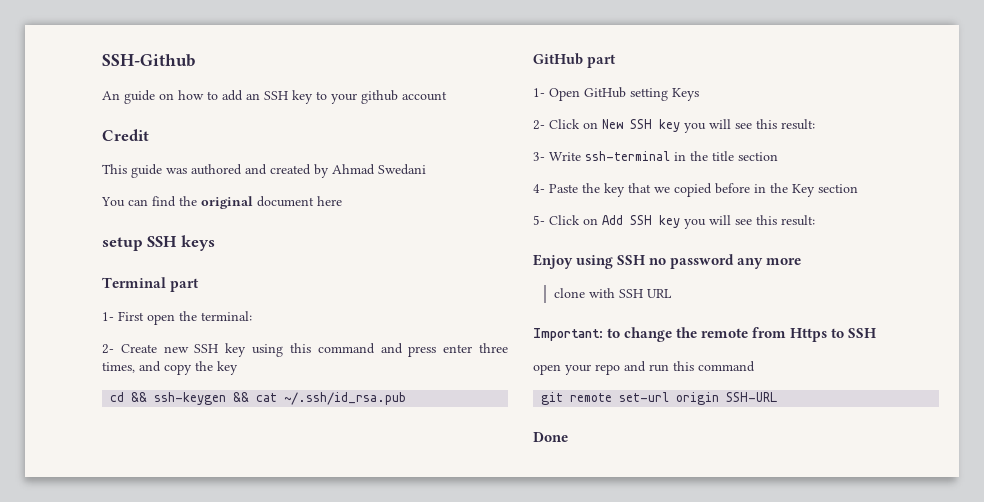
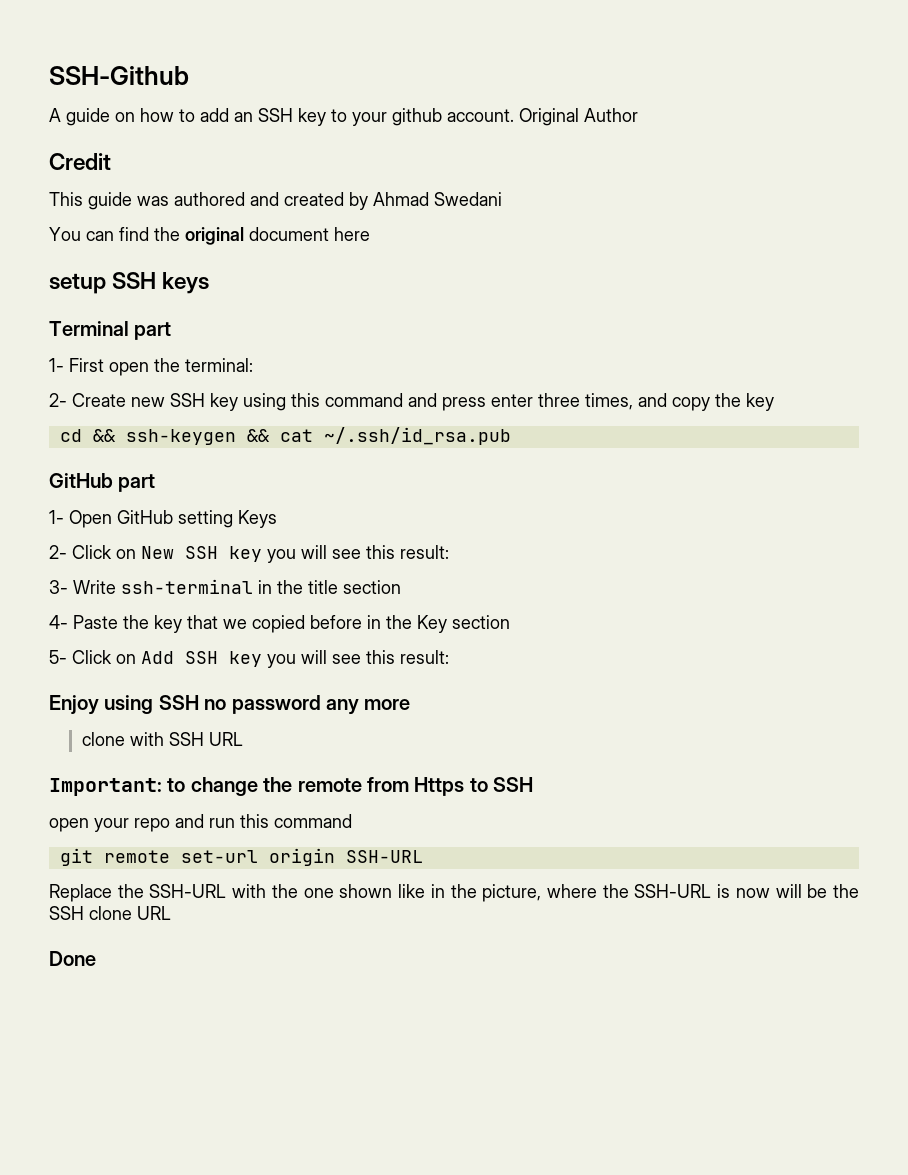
- An guide on how to add an SSH key to your github account
+ A guide on how to add an SSH key to your github account. Original Author
+ Replace the SSH-URL with the one shown like in the picture, where the SSH-URL is now will be the SSH clone URL

